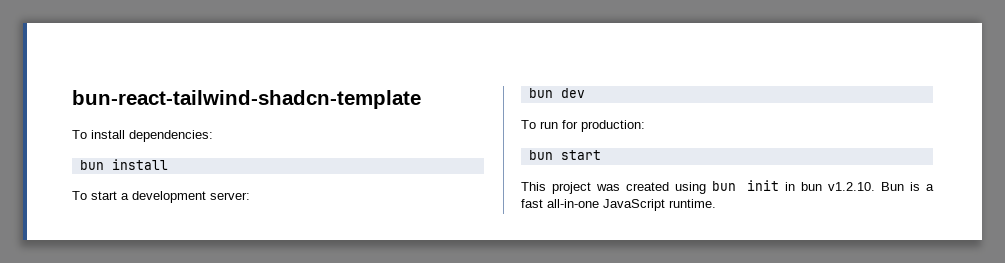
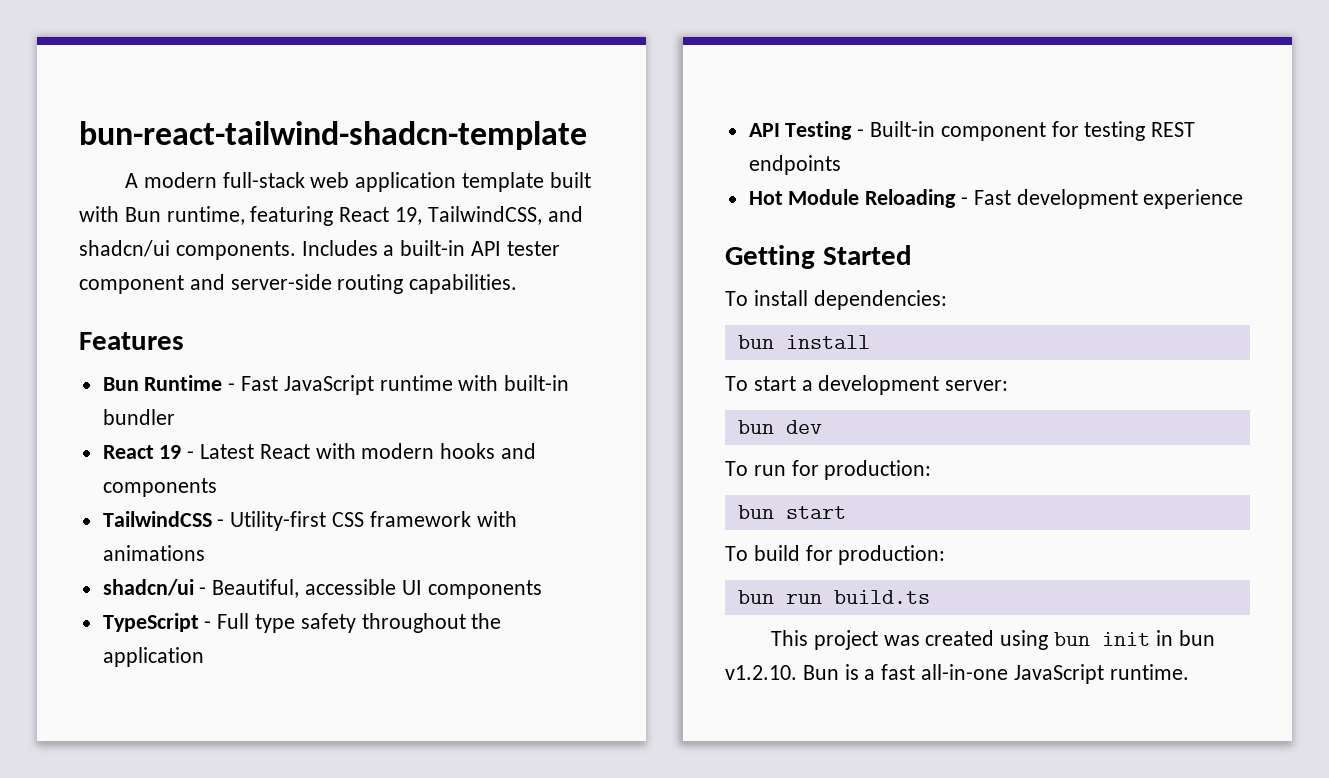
+ A modern full-stack web application template built with Bun runtime, featuring React 19, TailwindCSS, and shadcn/ui components. Includes a built-in API tester component and server-side routing capabilities.
+ Features
+ Bun Runtime - Fast JavaScript runtime with built-in bundler
+ React 19 - Latest React with modern hooks and components
+ TailwindCSS - Utility-first CSS framework with animations
+ shadcn/ui - Beautiful, accessible UI components
+ TypeScript - Full type safety throughout the application
+ API Testing - Built-in component for testing REST endpoints
+ Hot Module Reloading - Fast development experience
+ Getting Started
+ To build for production:
+ bun run build.ts

